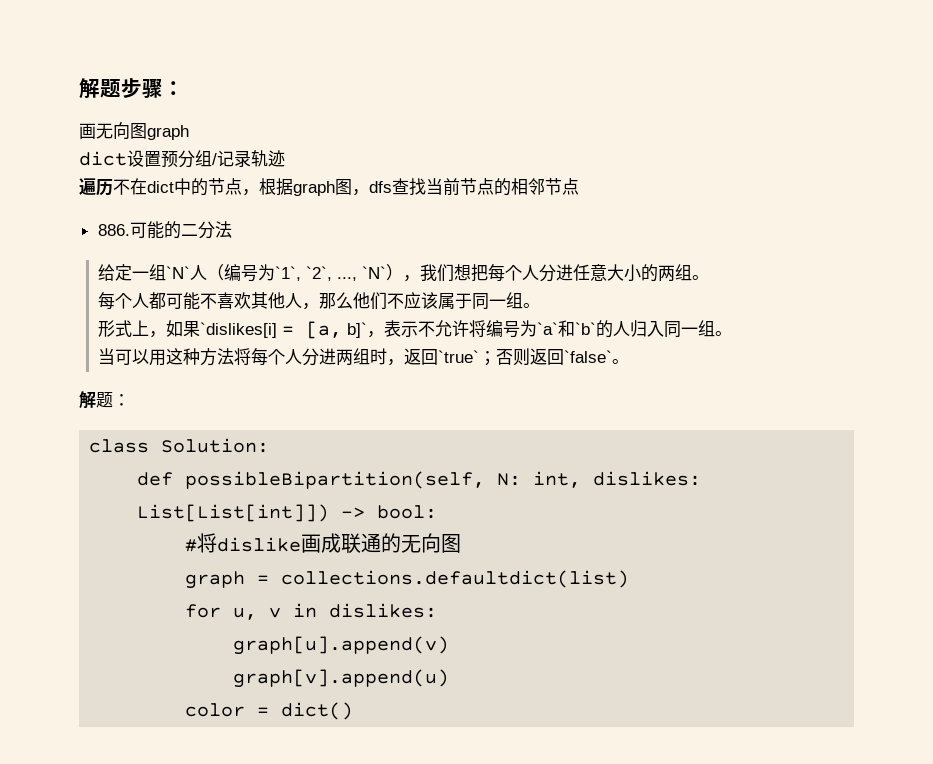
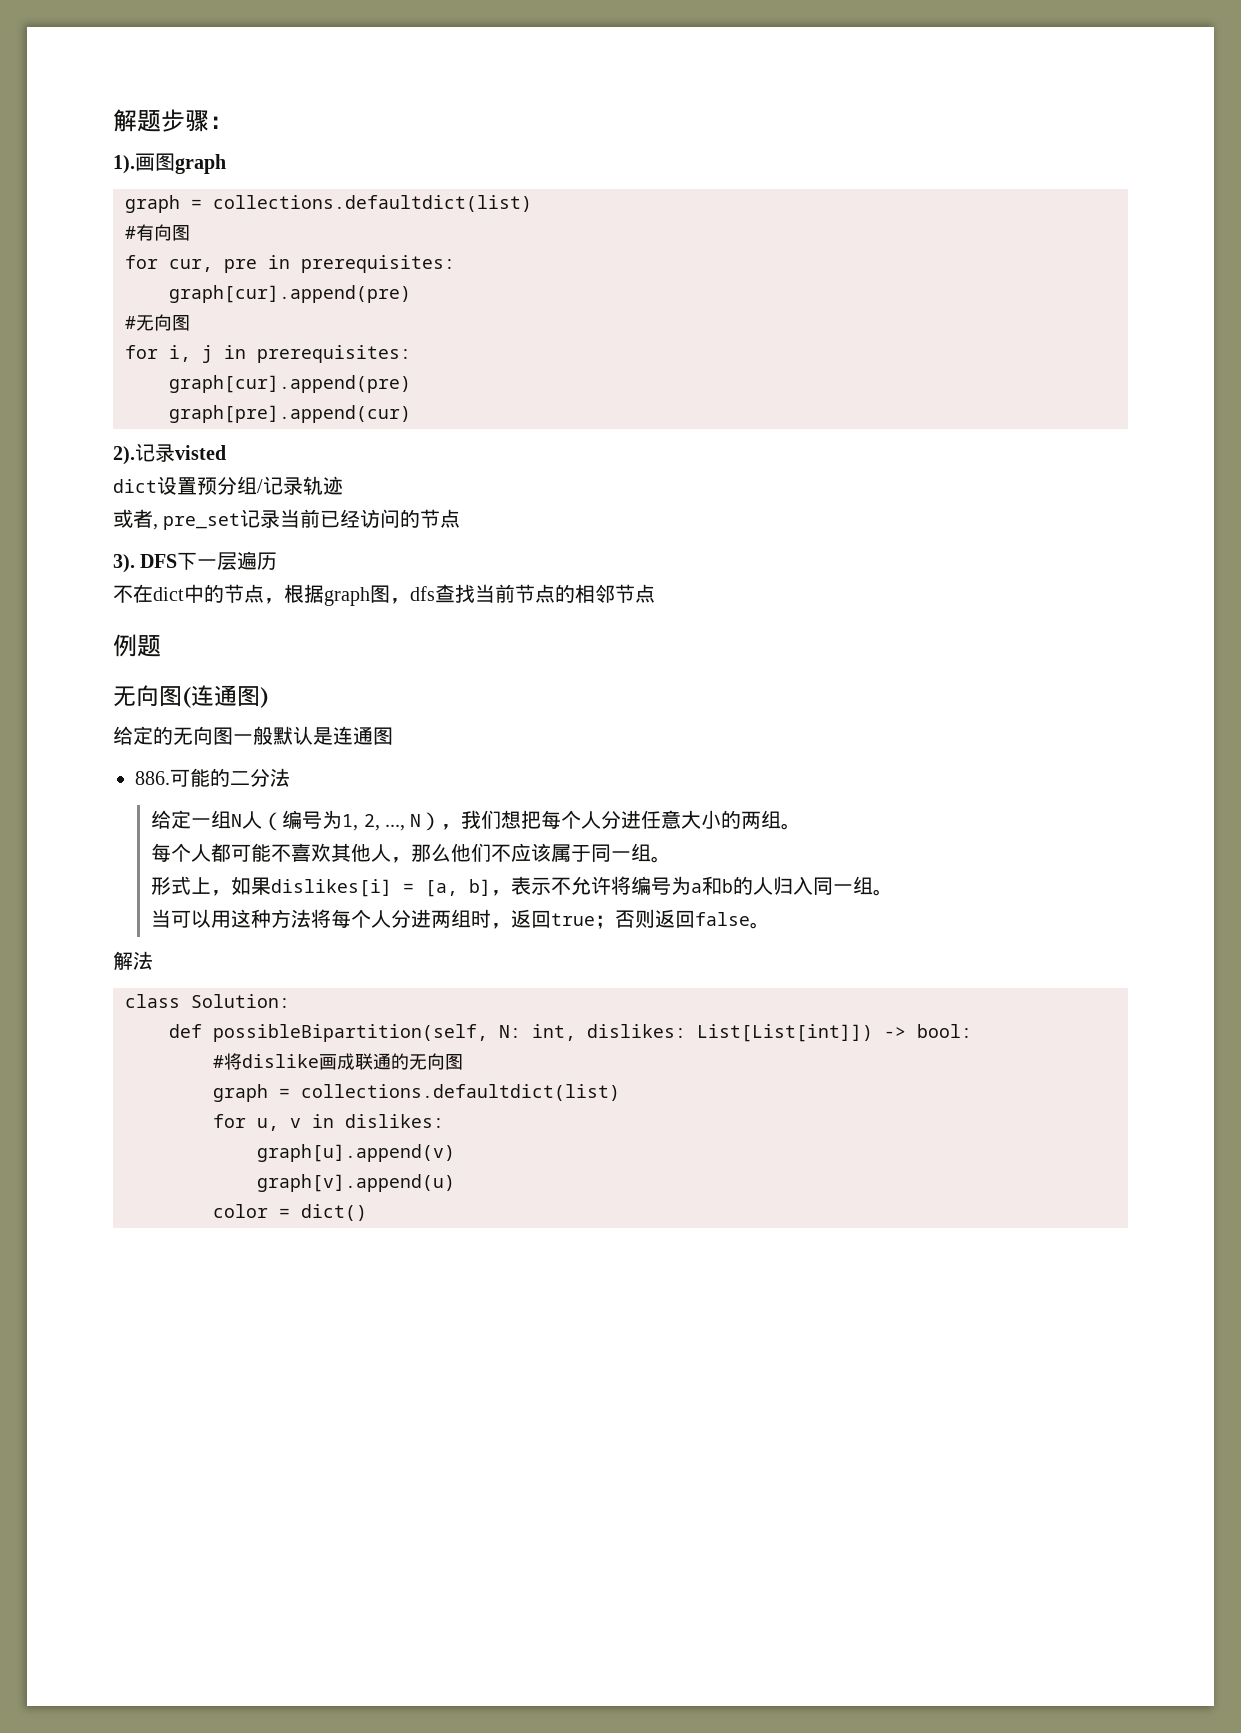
- 画无向图graph
+ 1).画图graph
+ graph = collections.defaultdict(list)
+ #有向图
+ for cur, pre in prerequisites:
+ graph[cur].append(pre)
+ #无向图
+ for i, j in prerequisites:
+ graph[cur].append(pre)
+ graph[pre].append(cur)
+ 2).记录visted
- 遍历不在dict中的节点，根据graph图，dfs查找当前节点的相邻节点
+ 或者, pre_set记录当前已经访问的节点
+ 3). DFS下一层遍历
+ 不在dict中的节点，根据graph图，dfs查找当前节点的相邻节点
+ 例题
+ 无向图(连通图)
+ 给定的无向图一般默认是连通图
- 给定一组`N`人（编号为`1`, `2`, ..., `N`），我们想把每个人分进任意大小的两组。
+ 给定一组N人（编号为1, 2, ..., N），我们想把每个人分进任意大小的两组。
- 形式上，如果`dislikes[i] = [a, b]`，表示不允许将编号为`a`和`b`的人归入同一组。
+ 形式上，如果dislikes[i] = [a, b]，表示不允许将编号为a和b的人归入同一组。
- 当可以用这种方法将每个人分进两组时，返回`true`；否则返回`false`。
+ 当可以用这种方法将每个人分进两组时，返回true；否则返回false。
- 解题：
+ 解法

